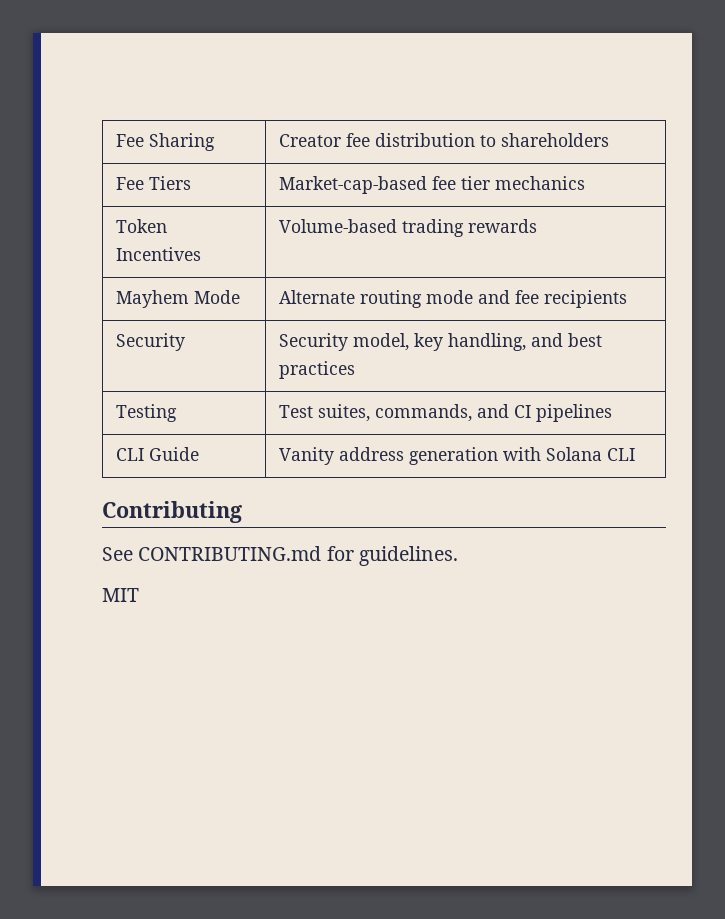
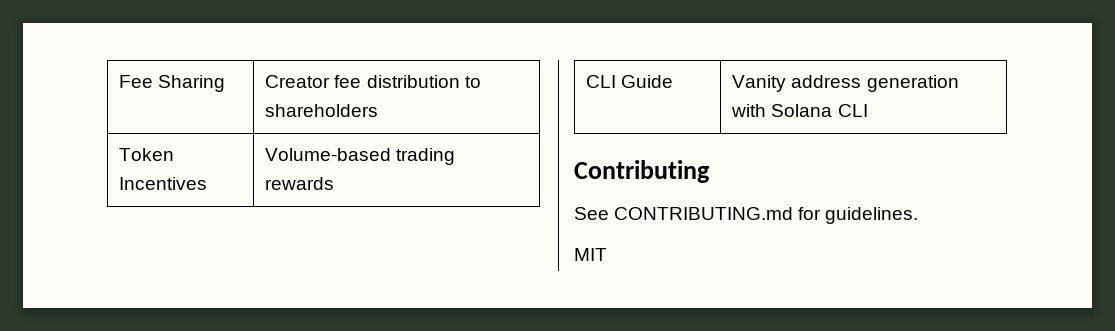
- Fee Tiers | Market-cap-based fee tier mechanics
- Mayhem Mode | Alternate routing mode and fee recipients
- Security | Security model, key handling, and best practices
- Testing | Test suites, commands, and CI pipelines

